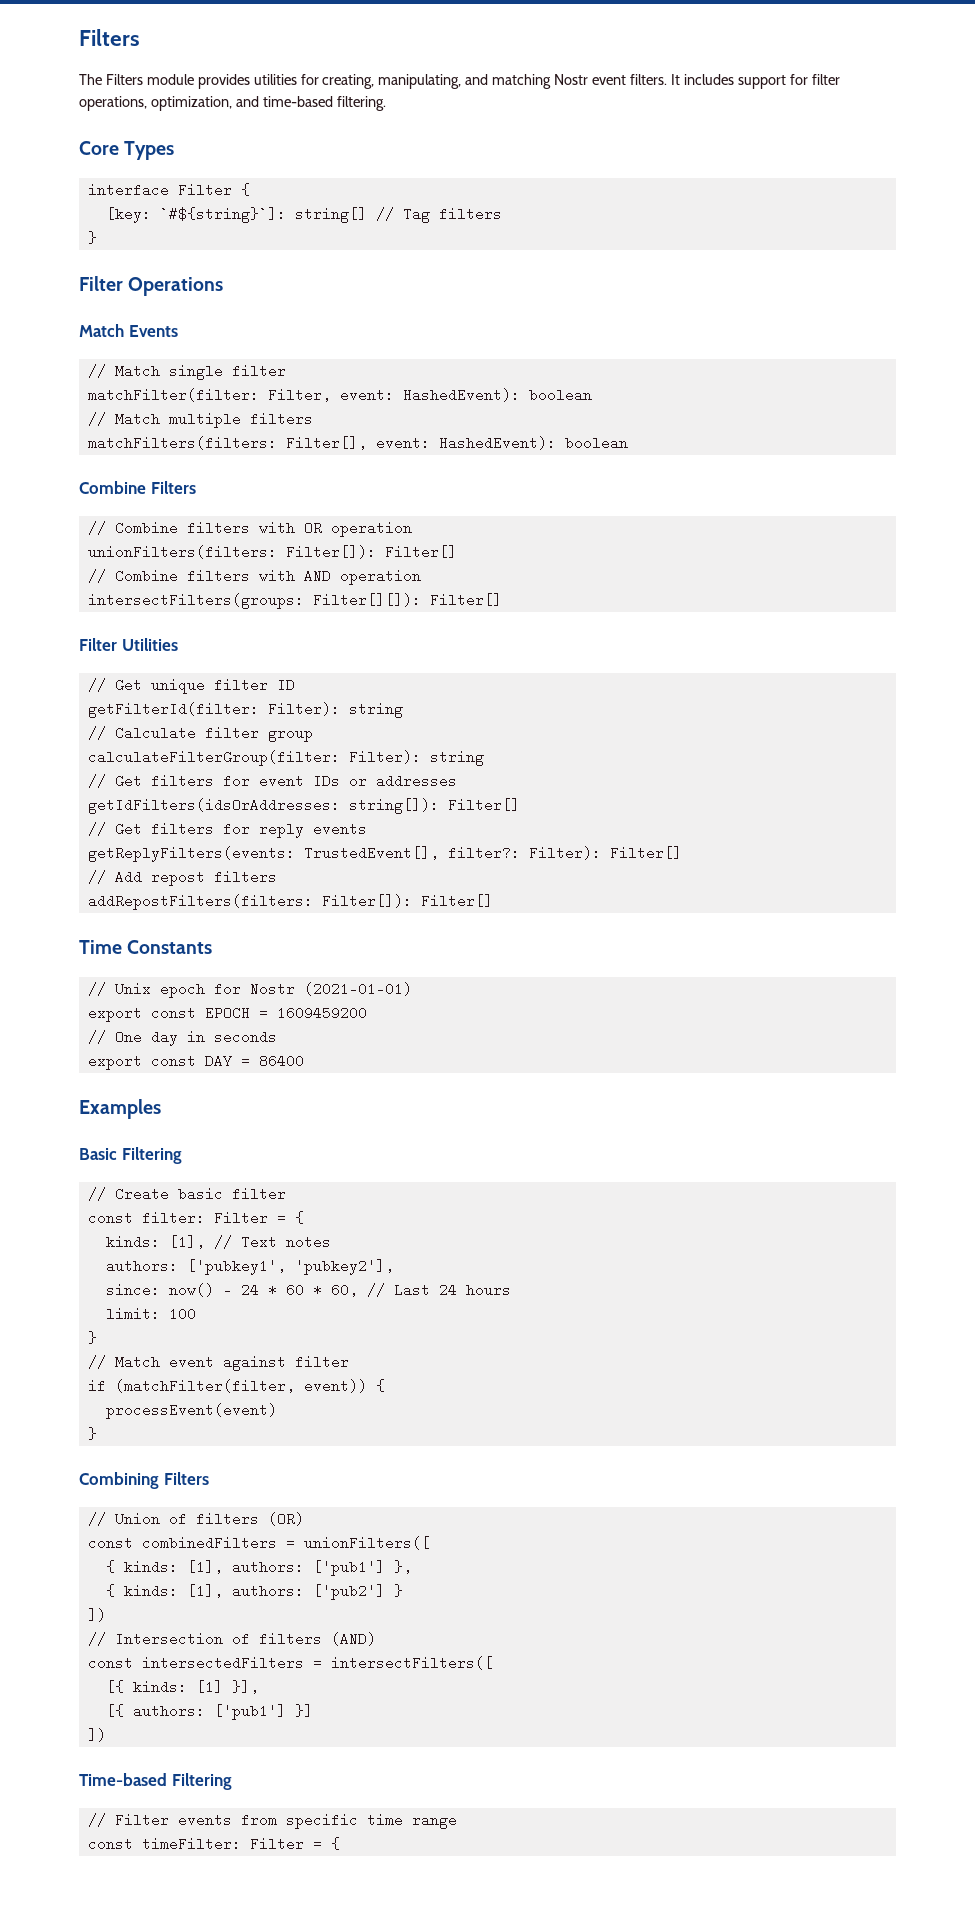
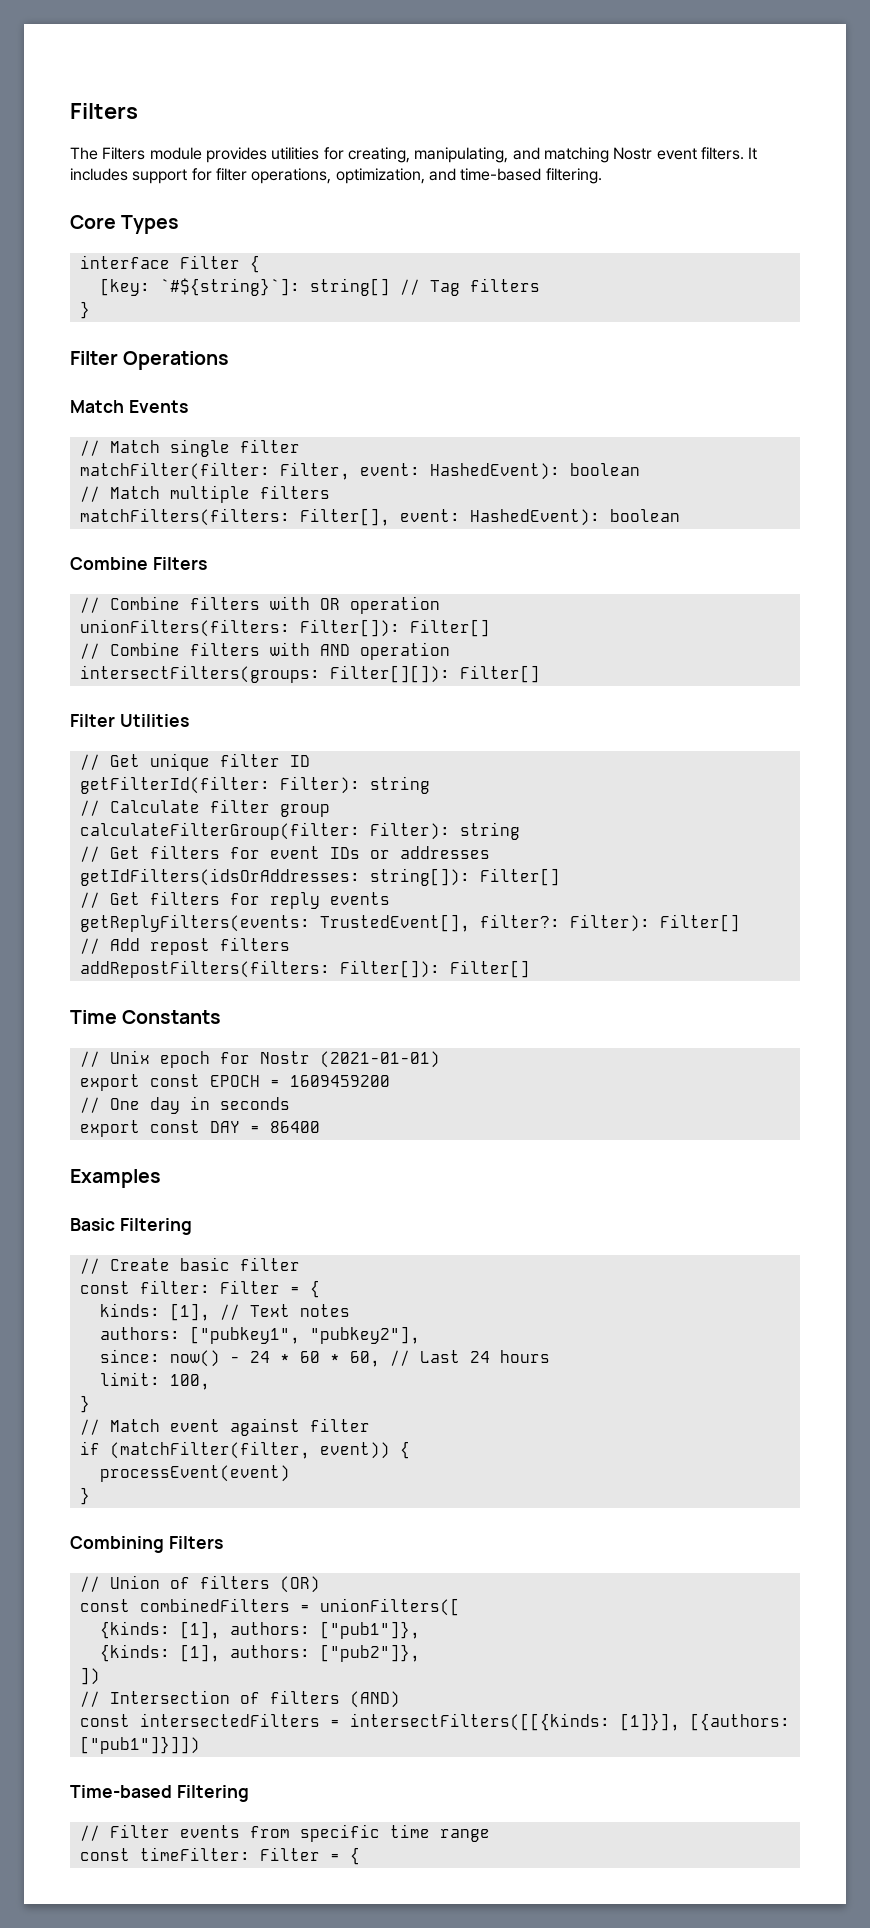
- authors: ['pubkey1', 'pubkey2'],
+ authors: ["pubkey1", "pubkey2"],
- limit: 100
+ limit: 100,
- { kinds: [1], authors: ['pub1'] },
- { kinds: [1], authors: ['pub2'] }
+ {kinds: [1], authors: ["pub1"]},
+ {kinds: [1], authors: ["pub2"]},
- const intersectedFilters = intersectFilters([
- [{ kinds: [1] }],
- [{ authors: ['pub1'] }]
- ])
+ const intersectedFilters = intersectFilters([[{kinds: [1]}], [{authors: ["pub1"]}]])

